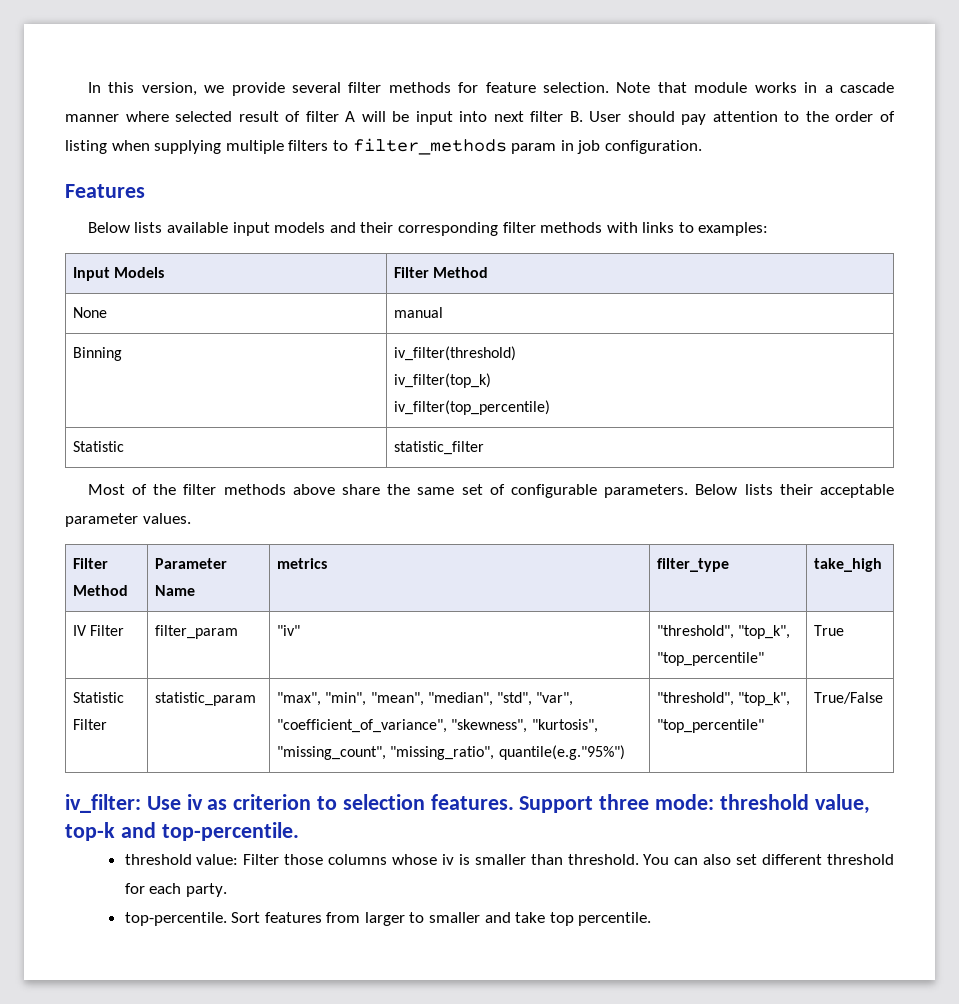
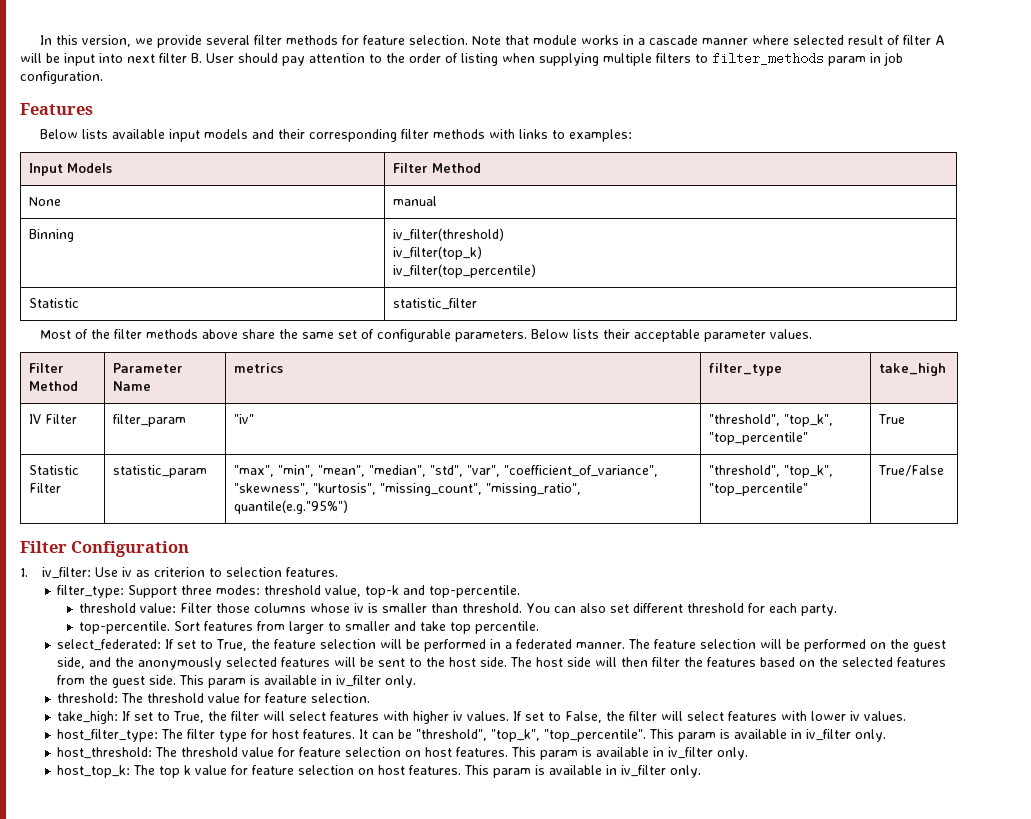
- iv_filter: Use iv as criterion to selection features. Support three mode: threshold value, top-k and top-percentile.
+ Filter Configuration
+ 1. iv_filter: Use iv as criterion to selection features.
+ filter_type: Support three modes: threshold value, top-k and top-percentile.
+ select_federated: If set to True, the feature selection will be performed in a federated manner. The feature selection will be performed on the guest side, and the anonymously selected features will be sent to the host side. The host side will then filter the features based on the selected features from the guest side. This param is available in iv_filter only.
+ threshold: The threshold value for feature selection.
+ take_high: If set to True, the filter will select features with higher iv values. If set to False, the filter will select features with lower iv values.
+ host_filter_type: The filter type for host features. It can be "threshold", "top_k", "top_percentile". This param is available in iv_filter only.
+ host_threshold: The threshold value for feature selection on host features. This param is available in iv_filter only.
+ host_top_k: The top k value for feature selection on host features. This param is available in iv_filter only.

